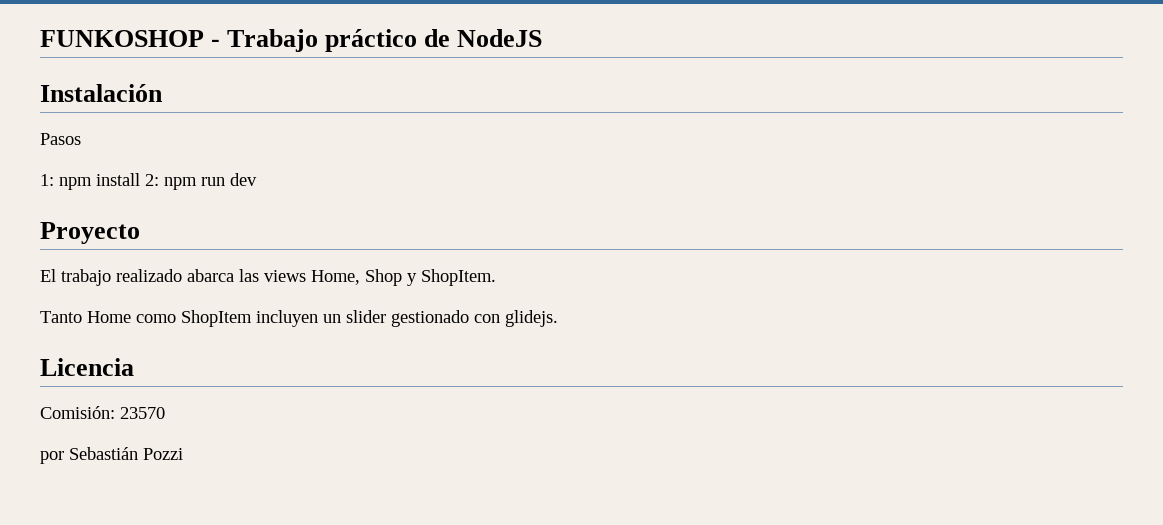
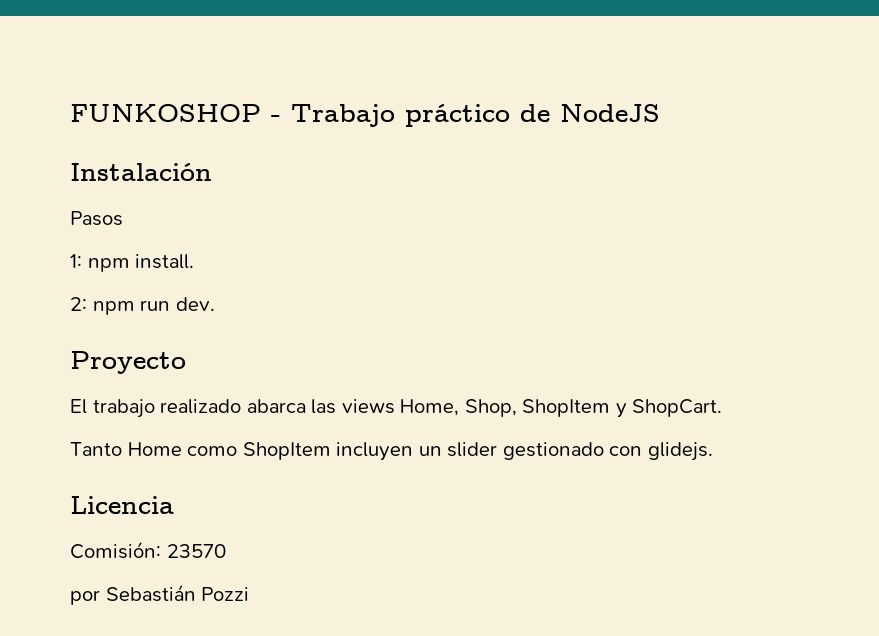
- 1: npm install 2: npm run dev
+ 1: npm install.
+ 2: npm run dev.
- El trabajo realizado abarca las views Home, Shop y ShopItem.
+ El trabajo realizado abarca las views Home, Shop, ShopItem y ShopCart.

